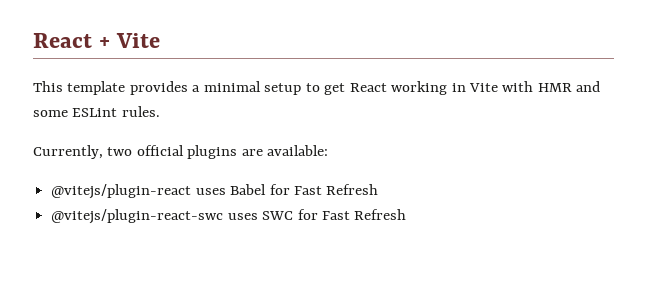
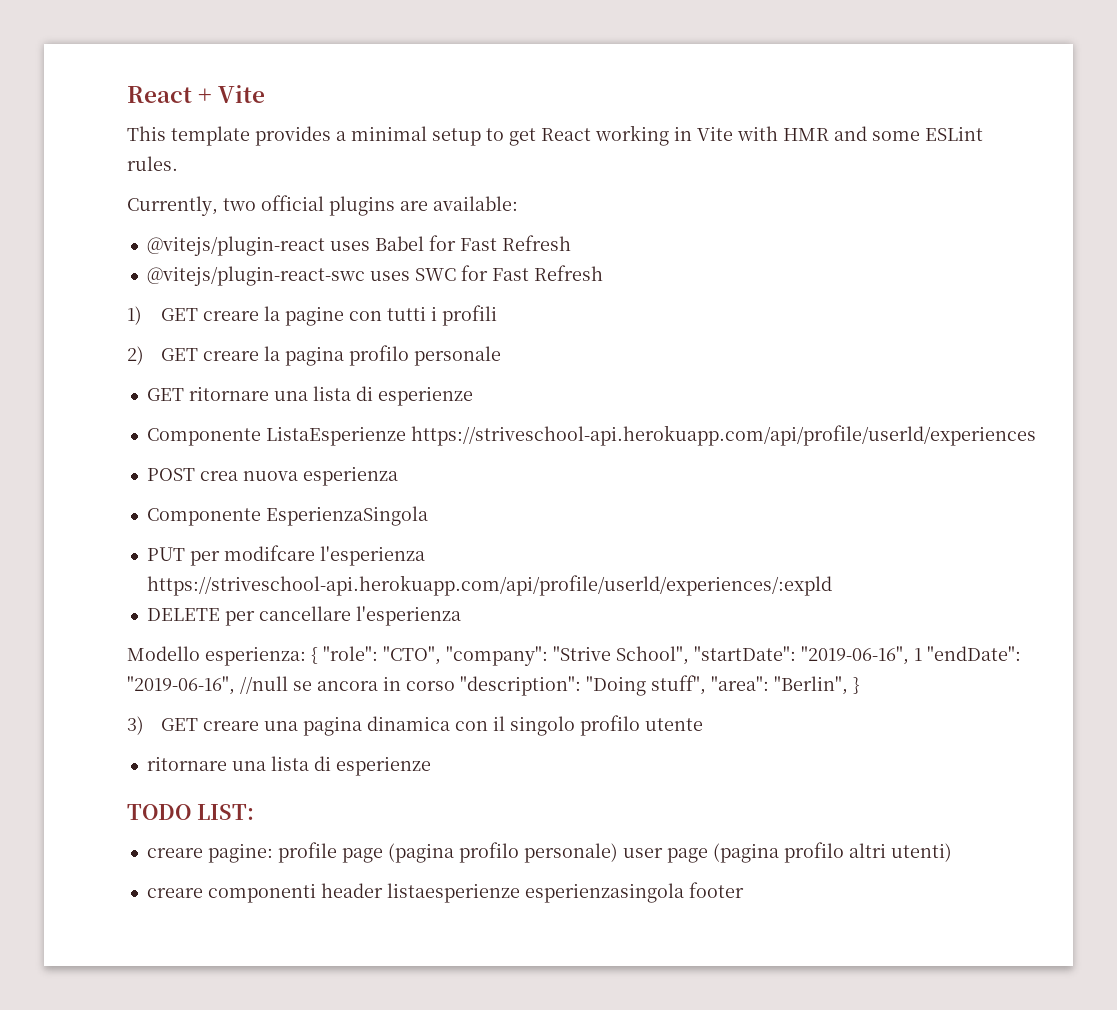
+ 1) GET creare la pagine con tutti i profili
+ 2) GET creare la pagina profilo personale
+ GET ritornare una lista di esperienze
+ Componente ListaEsperienze https://striveschool-api.herokuapp.com/api/profile/userld/experiences
+ POST crea nuova esperienza
+ Componente EsperienzaSingola
+ PUT per modifcare l'esperienza https://striveschool-api.herokuapp.com/api/profile/userld/experiences/:expld
+ DELETE per cancellare l'esperienza
+ Modello esperienza: { "role": "СТО", "company": "Strive School", "startDate": "2019-06-16", 1 "endDate": "2019-06-16", //null se ancora in corso "description": "Doing stuff", "area": "Berlin", }
+ 3) GET creare una pagina dinamica con il singolo profilo utente
+ ritornare una lista di esperienze
+ TODO LIST:
+ creare pagine: profile page (pagina profilo personale) user page (pagina profilo altri utenti)
+ creare componenti header listaesperienze esperienzasingola footer

